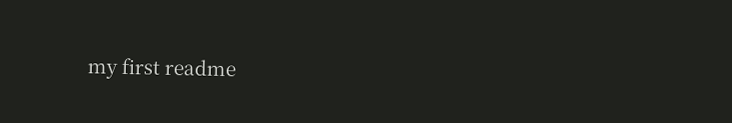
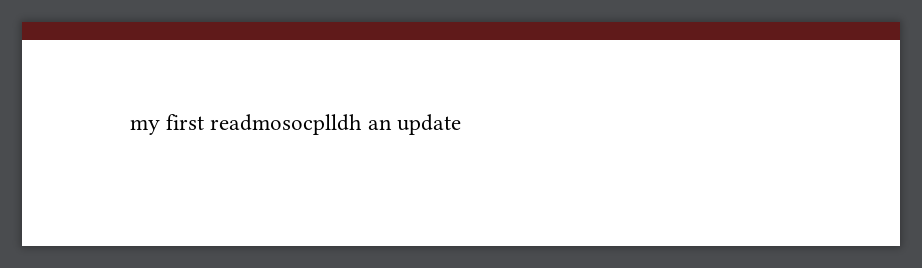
- my first readme
+ my first readmosocplldh an update

